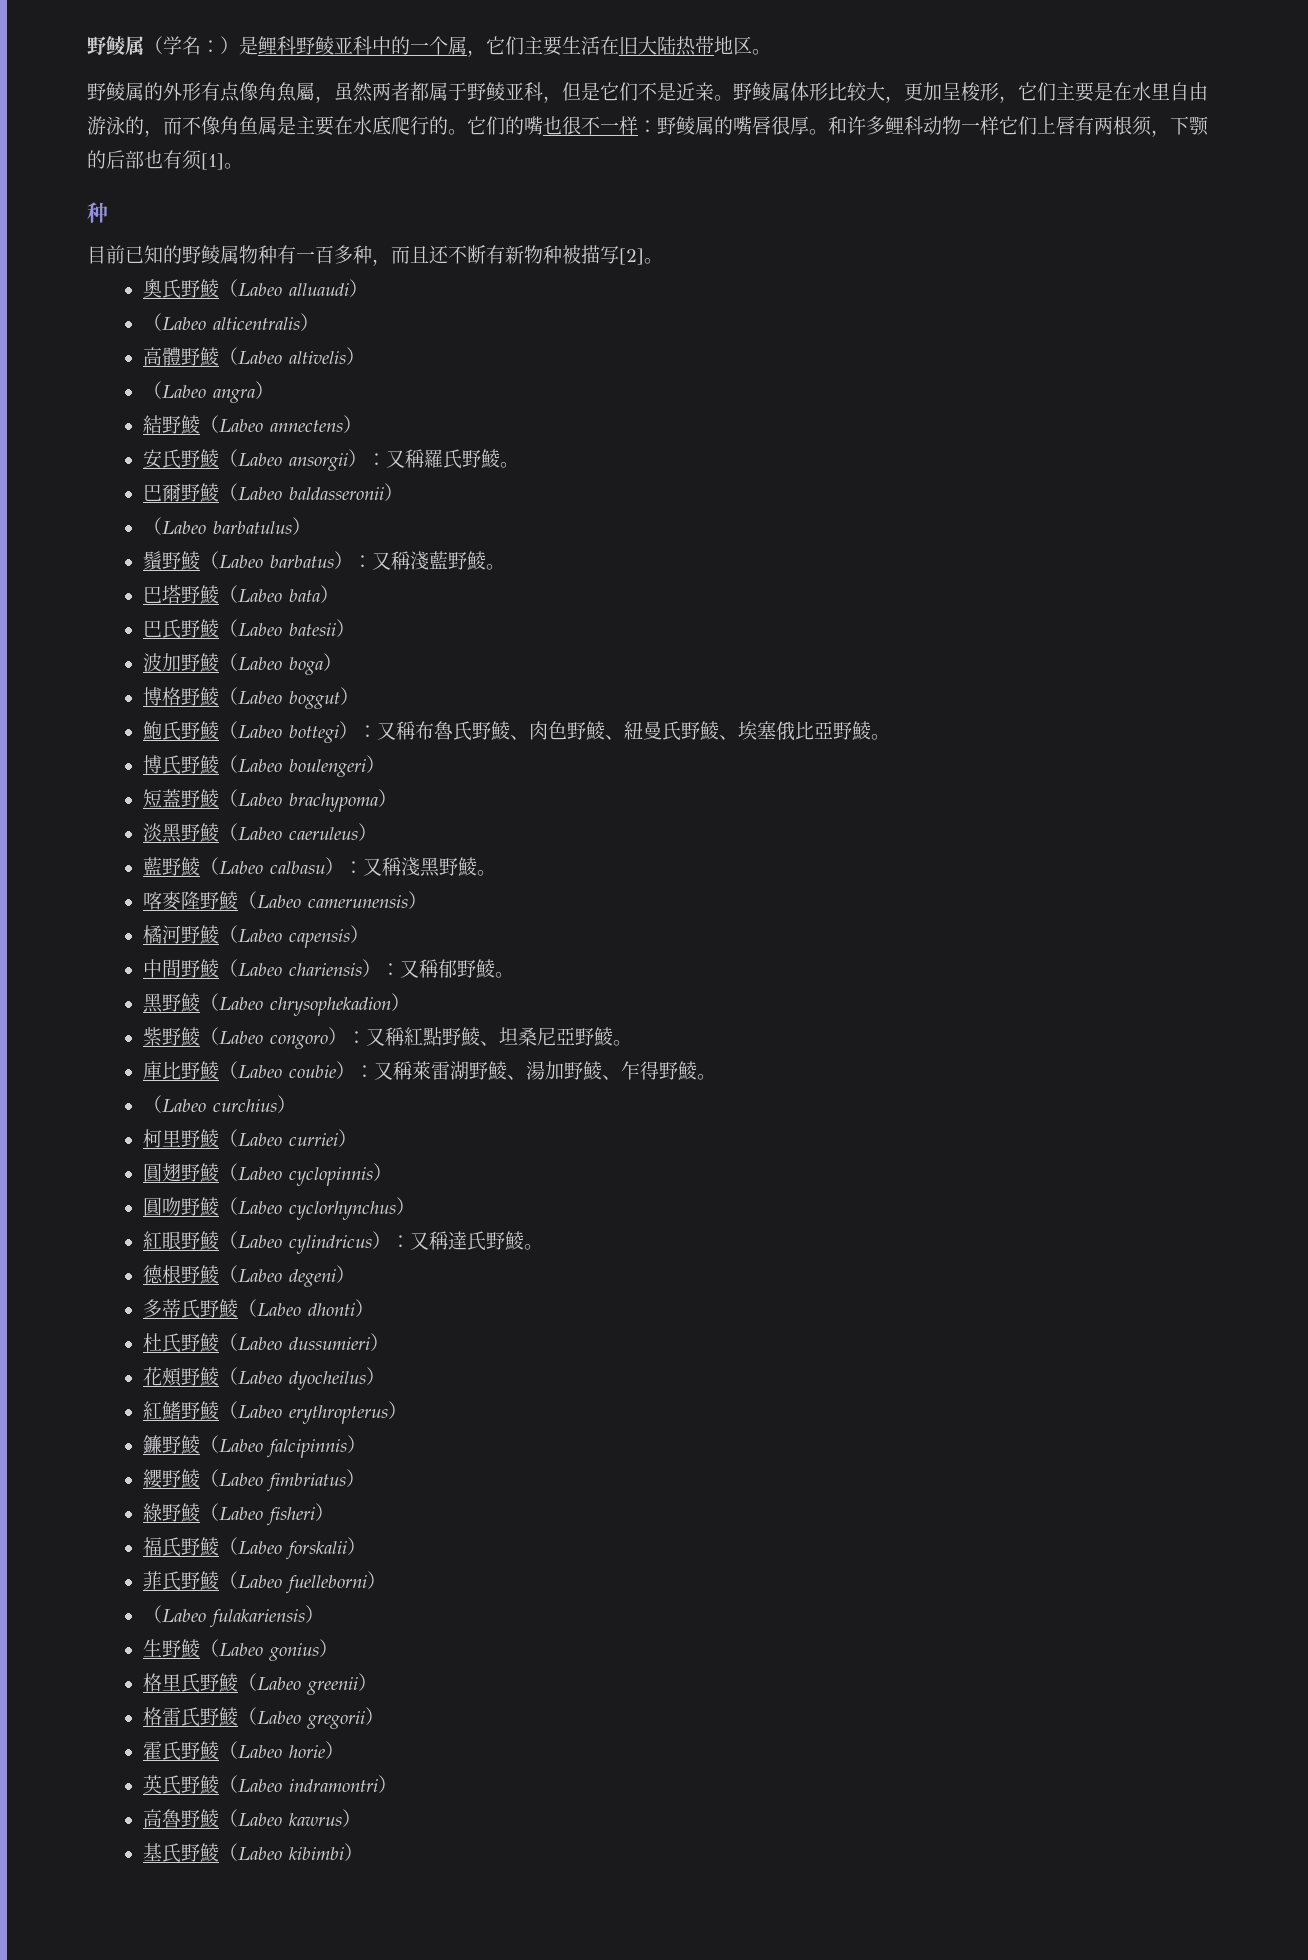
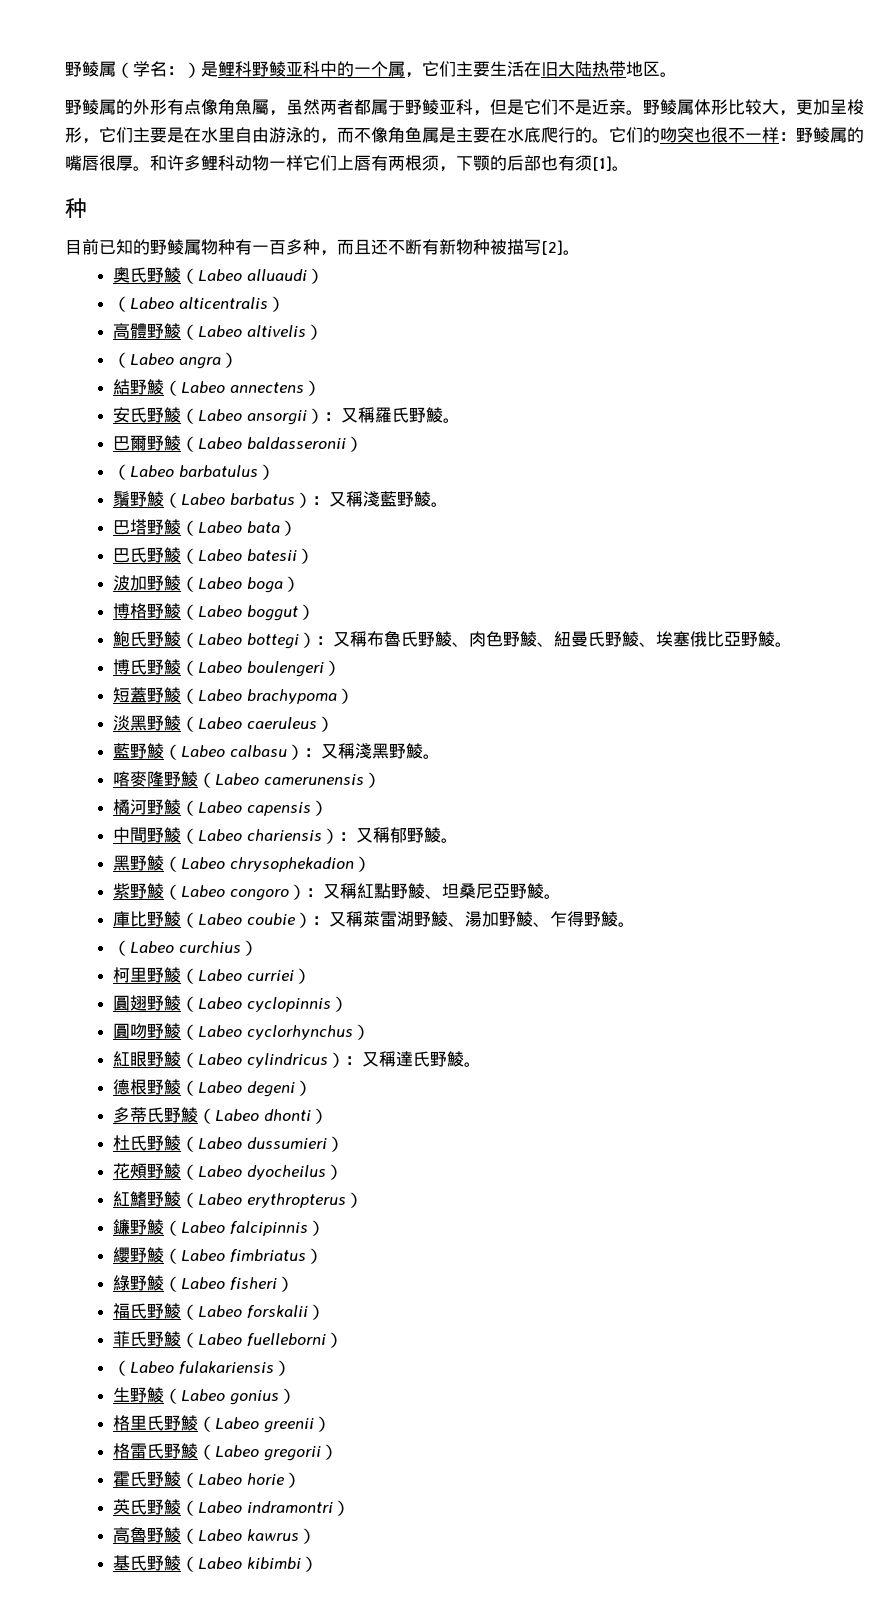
- 它们的嘴也很不一样：野鲮属的嘴唇很厚。
+ 它们的吻突也很不一样：野鲮属的嘴唇很厚。

